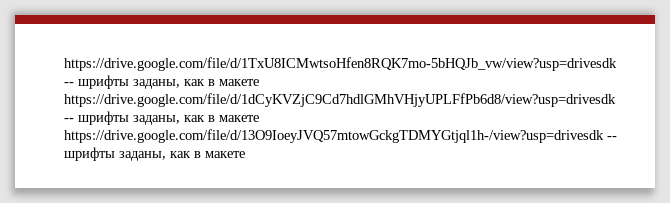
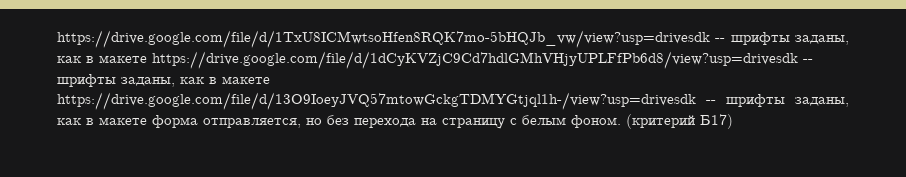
- https://drive.google.com/file/d/1TxU8ICMwtsoHfen8RQK7mo-5bHQJb_vw/view?usp=drivesdk -- шрифты заданы, как в макете https://drive.google.com/file/d/1dCyKVZjC9Cd7hdlGMhVHjyUPLFfPb6d8/view?usp=drivesdk -- шрифты заданы, как в макете https://drive.google.com/file/d/13O9IoeyJVQ57mtowGckgTDMYGtjql1h-/view?usp=drivesdk -- шрифты заданы, как в макете
+ https://drive.google.com/file/d/1TxU8ICMwtsoHfen8RQK7mo-5bHQJb_vw/view?usp=drivesdk -- шрифты заданы, как в макете https://drive.google.com/file/d/1dCyKVZjC9Cd7hdlGMhVHjyUPLFfPb6d8/view?usp=drivesdk -- шрифты заданы, как в макете https://drive.google.com/file/d/13O9IoeyJVQ57mtowGckgTDMYGtjql1h-/view?usp=drivesdk -- шрифты заданы, как в макете форма отправляется, но без перехода на страницу с белым фоном. (критерий Б17)

